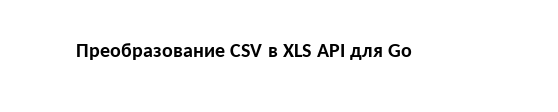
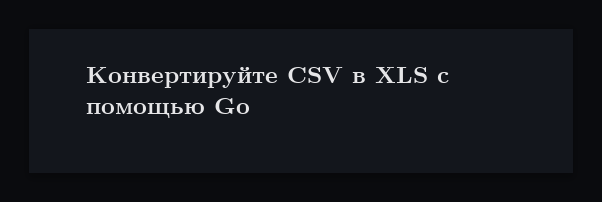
- Преобразование CSV в XLS API для Go
+ Конвертируйте CSV в XLS с помощью Go

